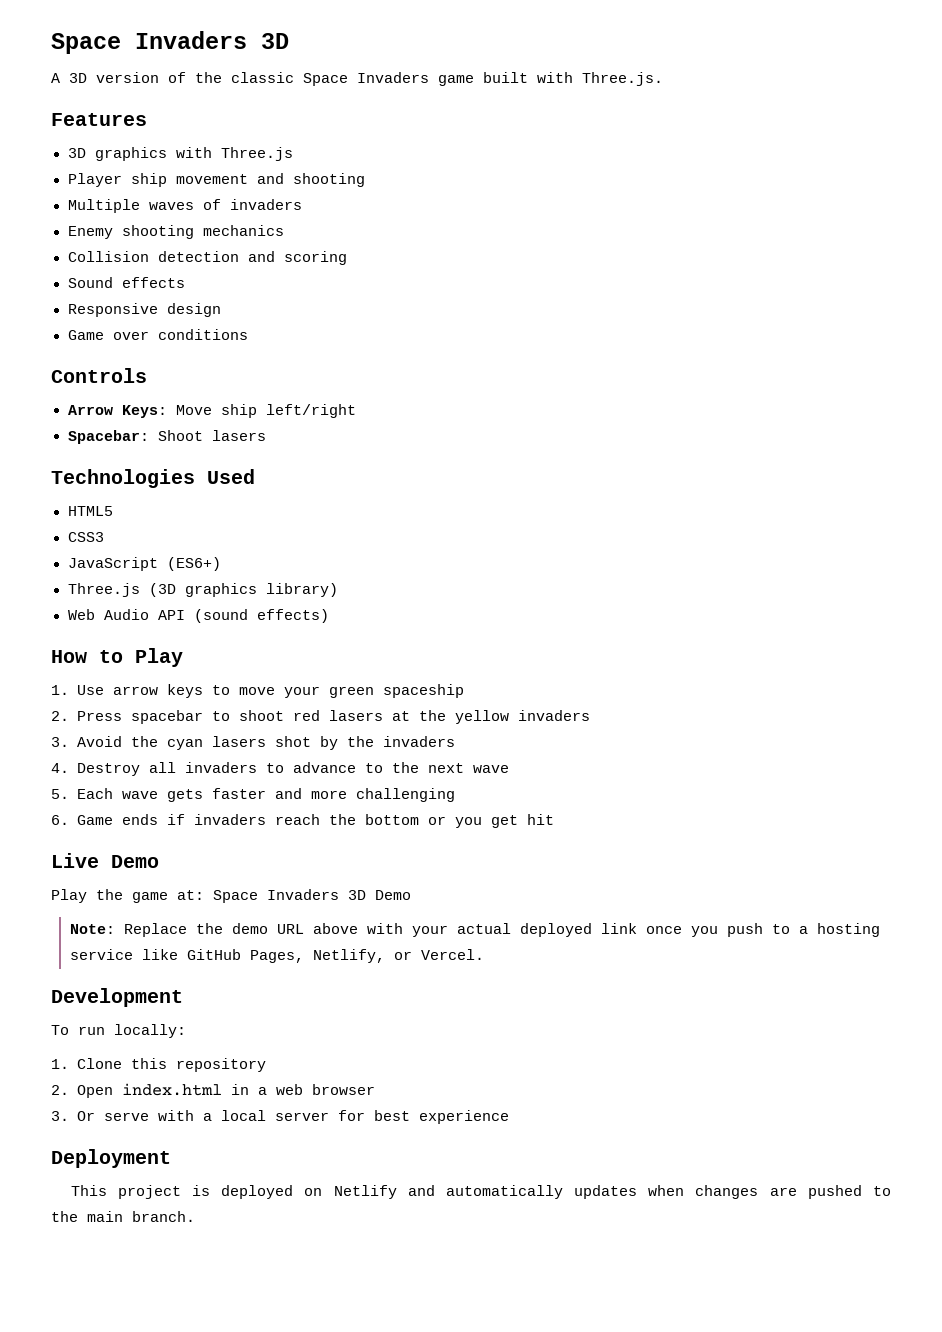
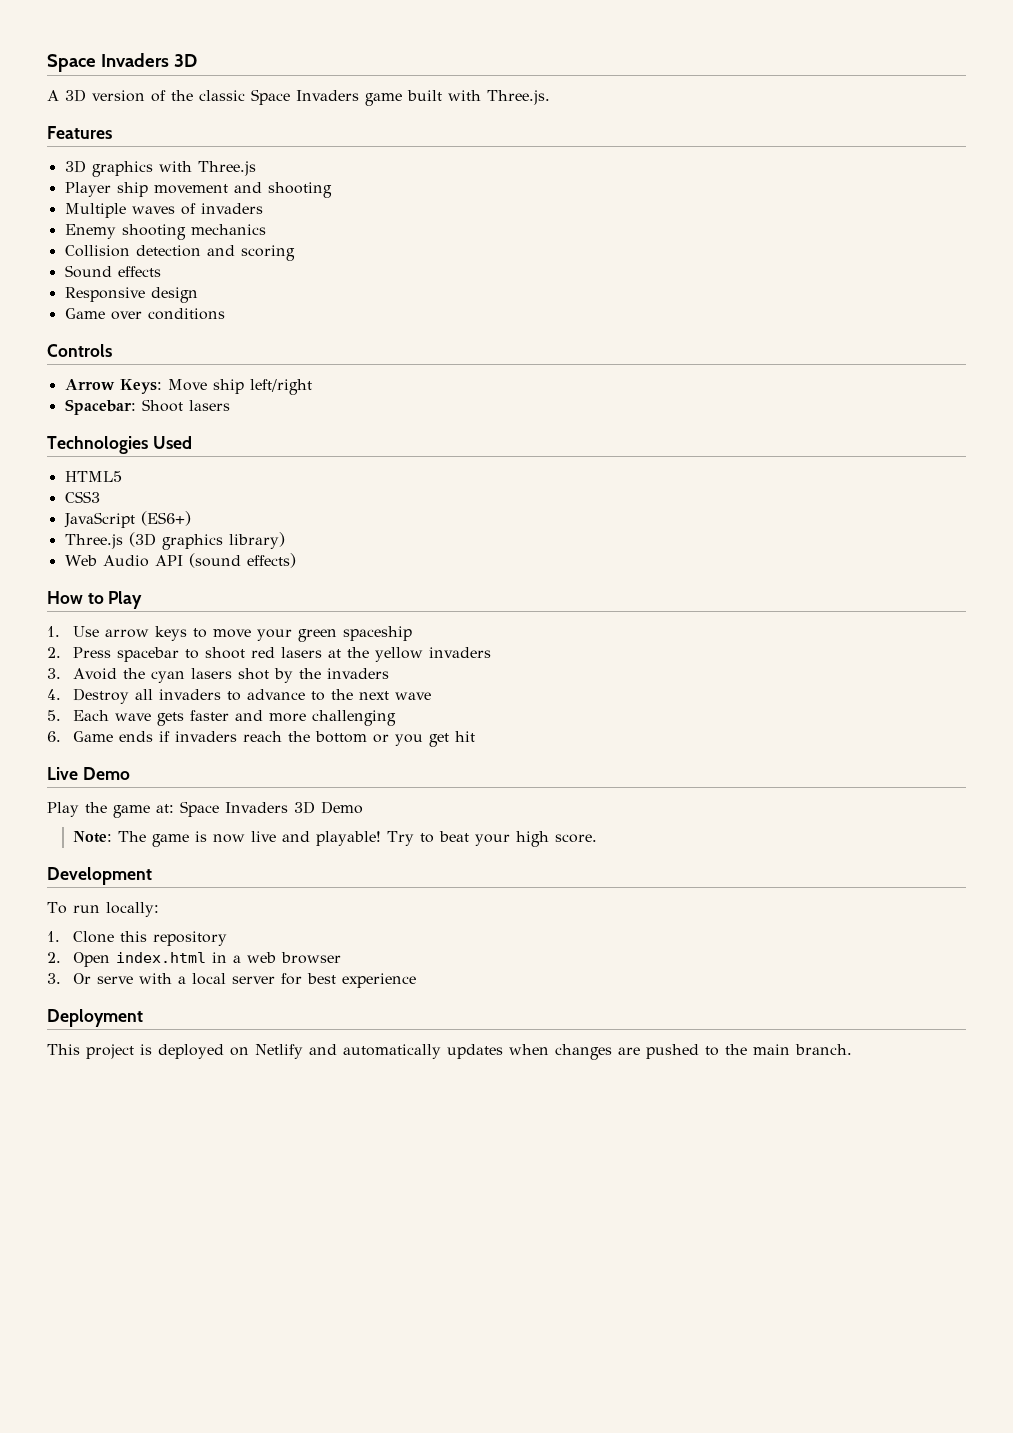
- Note: Replace the demo URL above with your actual deployed link once you push to a hosting service like GitHub Pages, Netlify, or Vercel.
+ Note: The game is now live and playable! Try to beat your high score.

